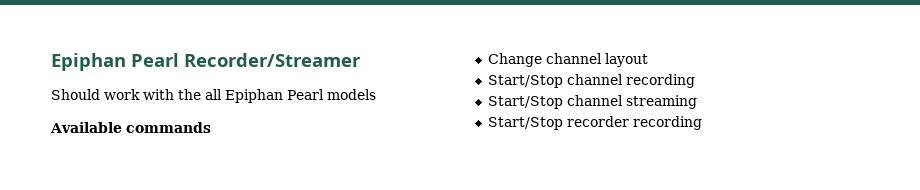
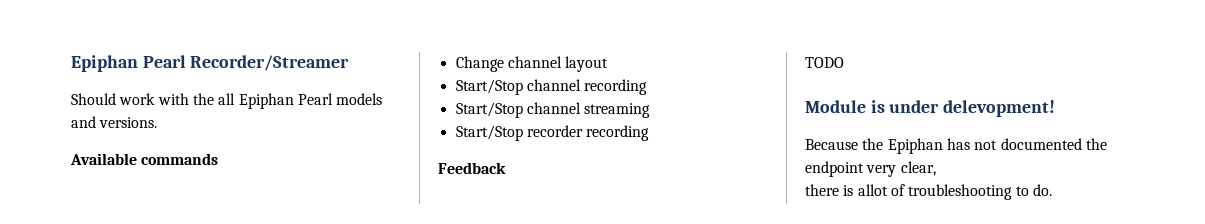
- Should work with the all Epiphan Pearl models
+ Should work with the all Epiphan Pearl models and versions.
+ Feedback
+ TODO
+ Module is under delevopment!
+ Because the Epiphan has not documented the endpoint very clear,
+ there is allot of troubleshooting to do.

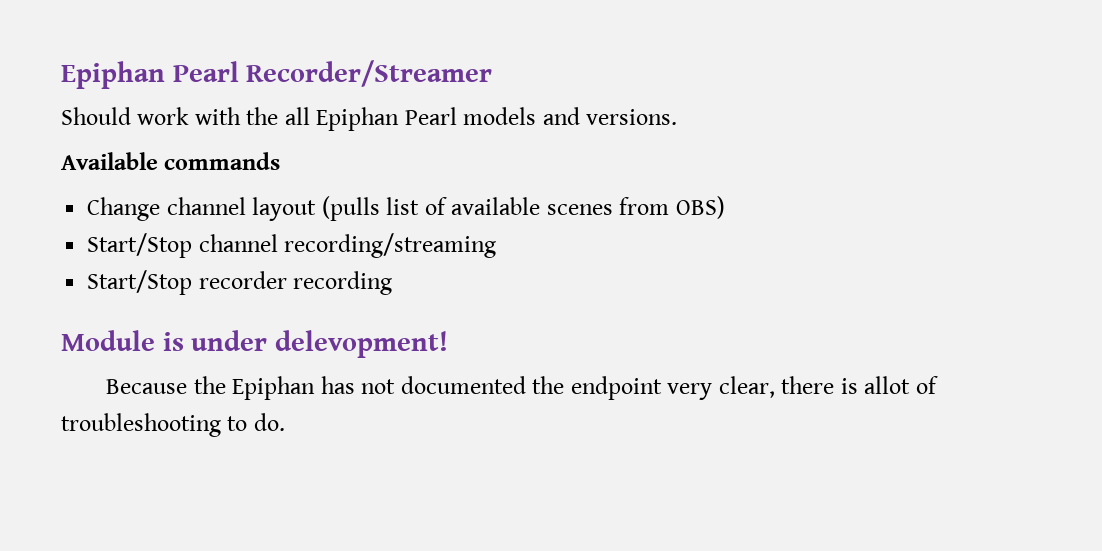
- Change channel layout
- Start/Stop channel recording
- Start/Stop channel streaming
+ Change channel layout (pulls list of available scenes from OBS)
+ Start/Stop channel recording/streaming
- Feedback
- TODO
- Because the Epiphan has not documented the endpoint very clear,
- there is allot of troubleshooting to do.
+ Because the Epiphan has not documented the endpoint very clear, there is allot of troubleshooting to do.

